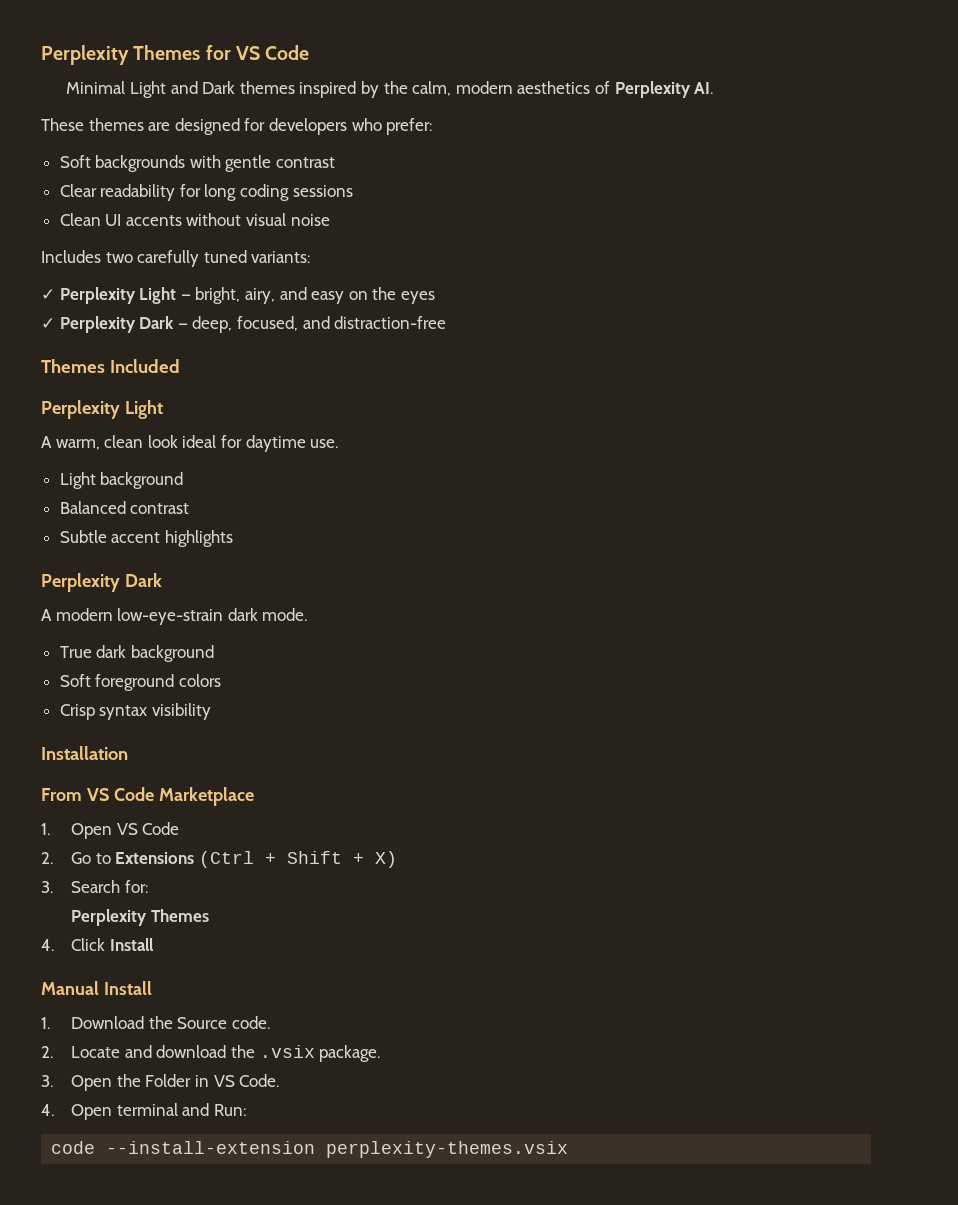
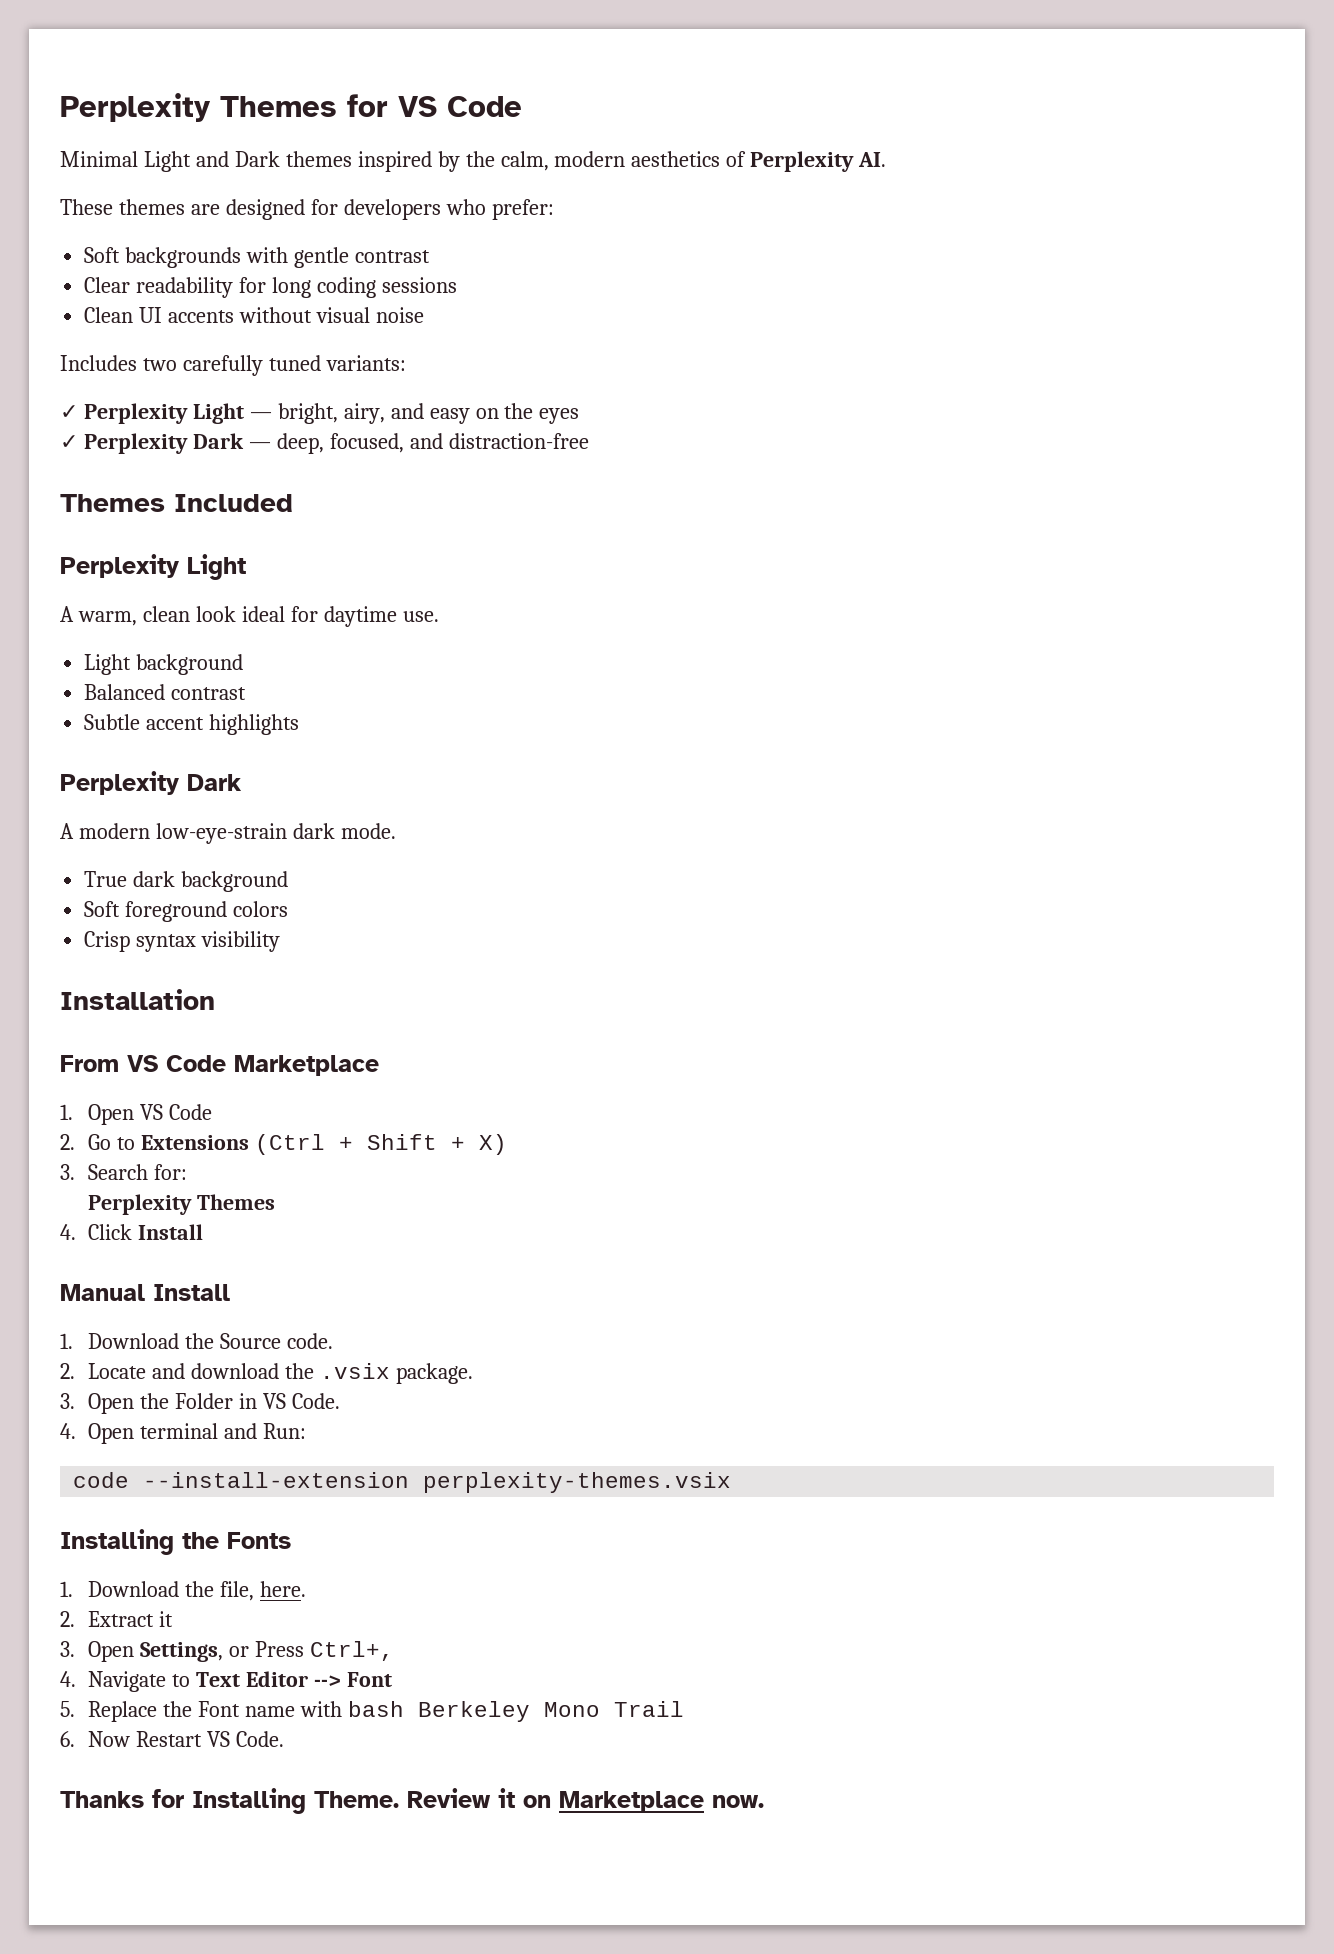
+ Installing the Fonts
+ 1. Download the file, here.
+ 2. Extract it
+ 3. Open Settings, or Press Ctrl+,
+ 4. Navigate to Text Editor --> Font
+ 5. Replace the Font name with bash Berkeley Mono Trail
+ 6. Now Restart VS Code.
+ Thanks for Installing Theme. Review it on Marketplace now.

